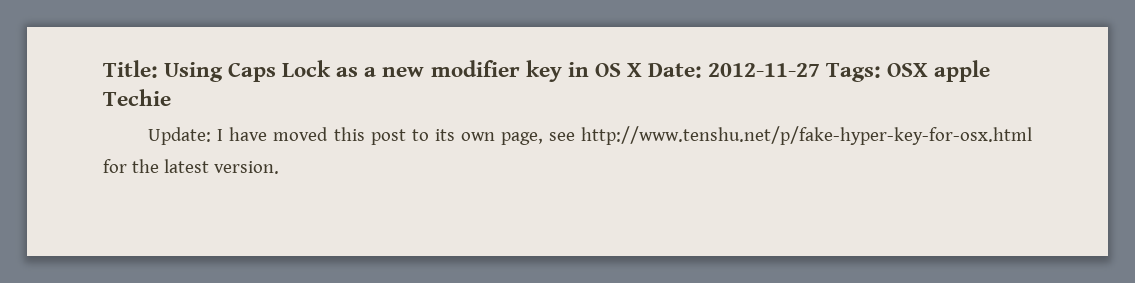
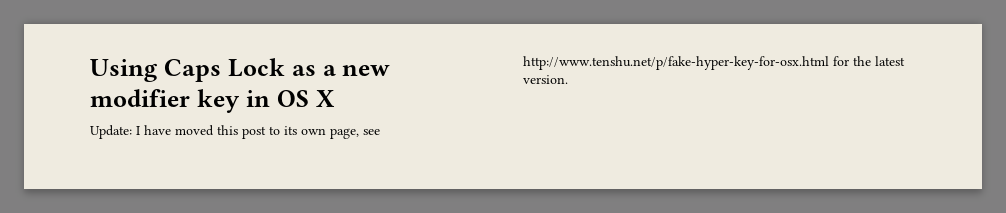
- Title: Using Caps Lock as a new modifier key in OS X Date: 2012-11-27 Tags: OSX apple Techie
+ Using Caps Lock as a new modifier key in OS X

